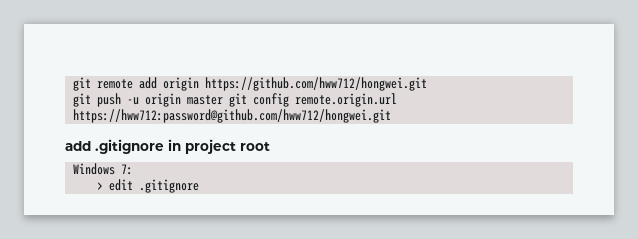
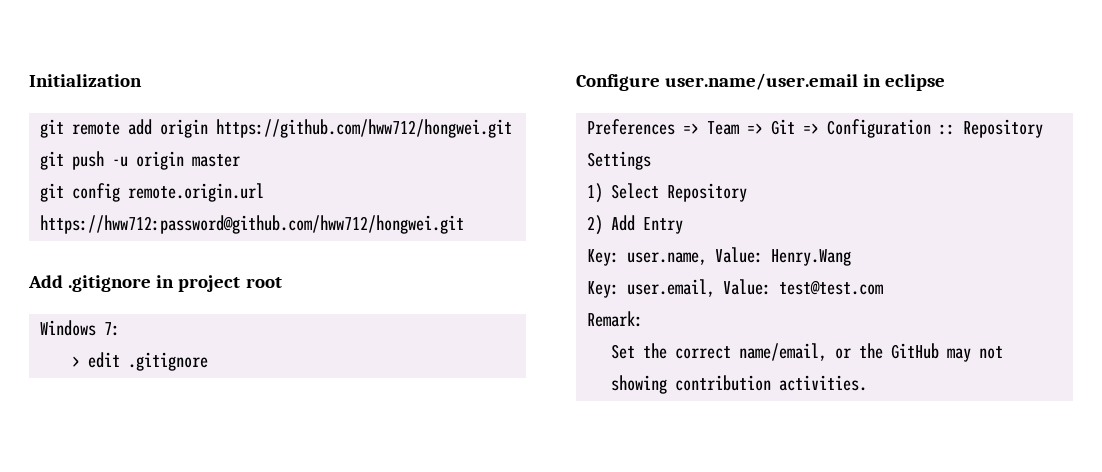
+ Initialization
- git push -u origin master git config remote.origin.url https://hww712:password@github.com/hww712/hongwei.git
+ git push -u origin master
+ git config remote.origin.url https://hww712:password@github.com/hww712/hongwei.git
- add .gitignore in project root
+ Add .gitignore in project root
+ Configure user.name/user.email in eclipse
+ Preferences => Team => Git => Configuration :: Repository Settings
+ 1) Select Repository
+ 2) Add Entry
+ Key: user.name, Value: Henry.Wang
+ Key: user.email, Value: test@test.com
+ Remark:
+ Set the correct name/email, or the GitHub may not showing contribution activities.

